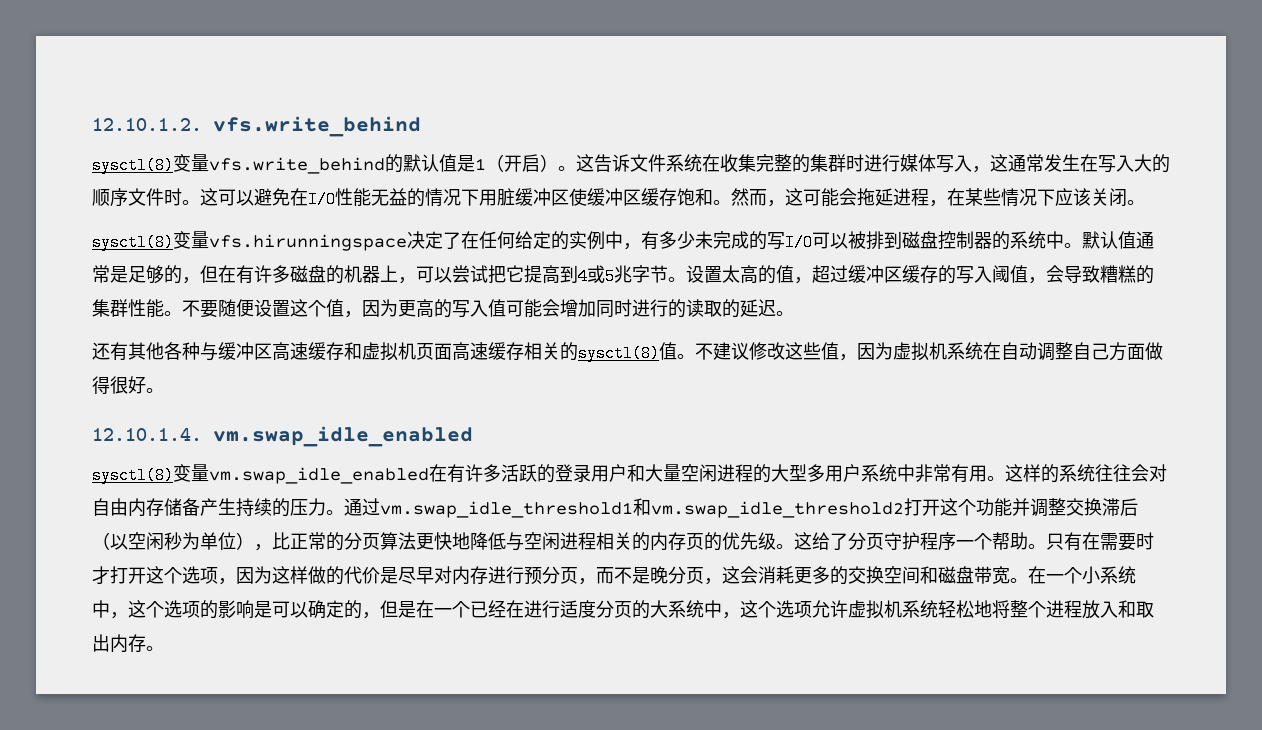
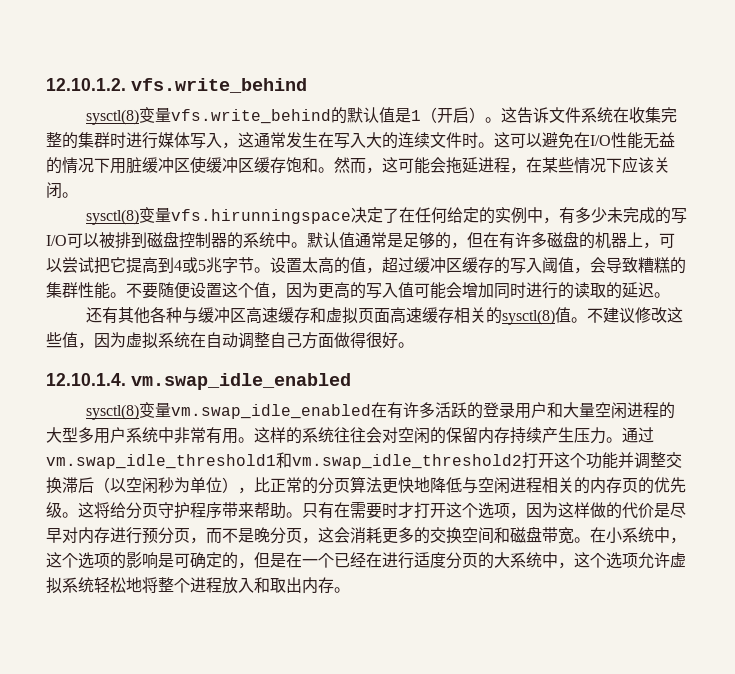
- 这告诉文件系统在收集完整的集群时进行媒体写入，这通常发生在写入大的顺序文件时。
+ 这告诉文件系统在收集完整的集群时进行媒体写入，这通常发生在写入大的连续文件时。
- 还有其他各种与缓冲区高速缓存和虚拟机页面高速缓存相关的sysctl(8)值。
+ 还有其他各种与缓冲区高速缓存和虚拟页面高速缓存相关的sysctl(8)值。
- 不建议修改这些值，因为虚拟机系统在自动调整自己方面做得很好。
+ 不建议修改这些值，因为虚拟系统在自动调整自己方面做得很好。
- 这样的系统往往会对自由内存储备产生持续的压力。
+ 这样的系统往往会对空闲的保留内存持续产生压力。
- 这给了分页守护程序一个帮助。
+ 这将给分页守护程序带来帮助。
- 在一个小系统中，这个选项的影响是可以确定的，但是在一个已经在进行适度分页的大系统中，这个选项允许虚拟机系统轻松地将整个进程放入和取出内存。
+ 在小系统中，这个选项的影响是可确定的，但是在一个已经在进行适度分页的大系统中，这个选项允许虚拟系统轻松地将整个进程放入和取出内存。

